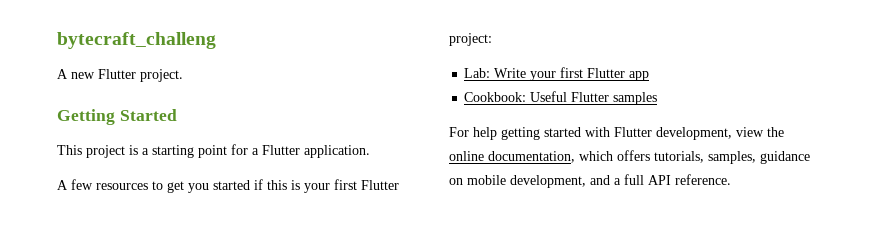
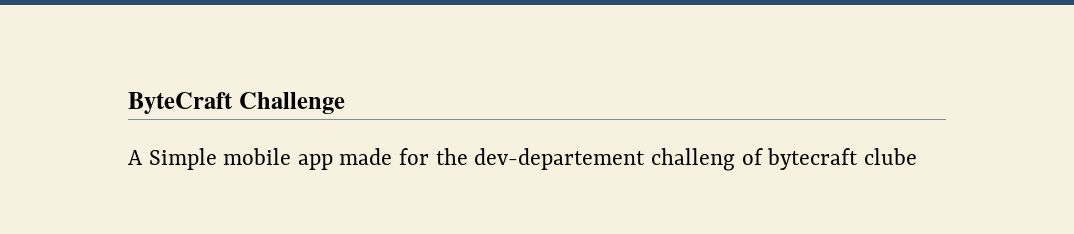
- bytecraft_challeng
- A new Flutter project.
- Getting Started
- This project is a starting point for a Flutter application.
- A few resources to get you started if this is your first Flutter project:
- Lab: Write your first Flutter app
- Cookbook: Useful Flutter samples
- For help getting started with Flutter development, view the online documentation, which offers tutorials, samples, guidance on mobile development, and a full API reference.
+ ByteCraft Challenge
+ A Simple mobile app made for the dev-departement challeng of bytecraft clube

